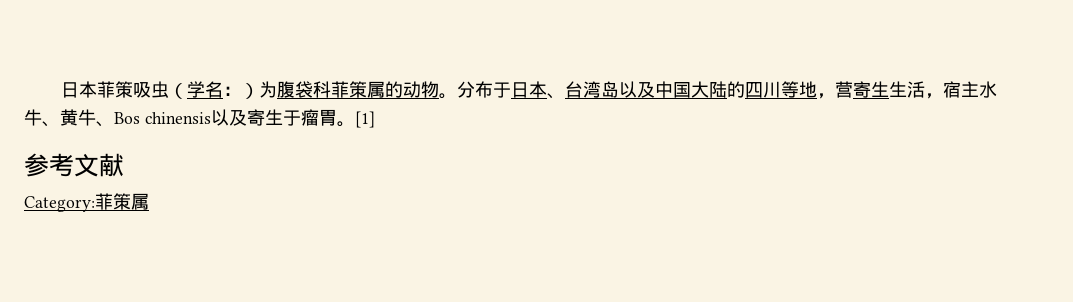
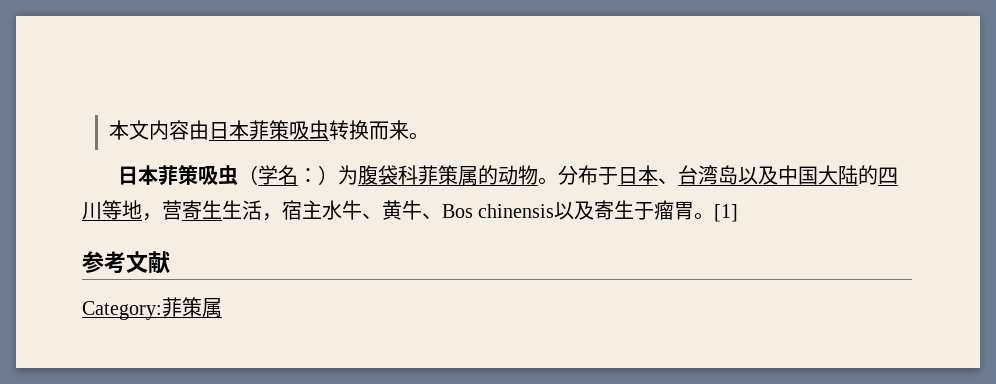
+ 本文内容由日本菲策吸虫转换而来。

